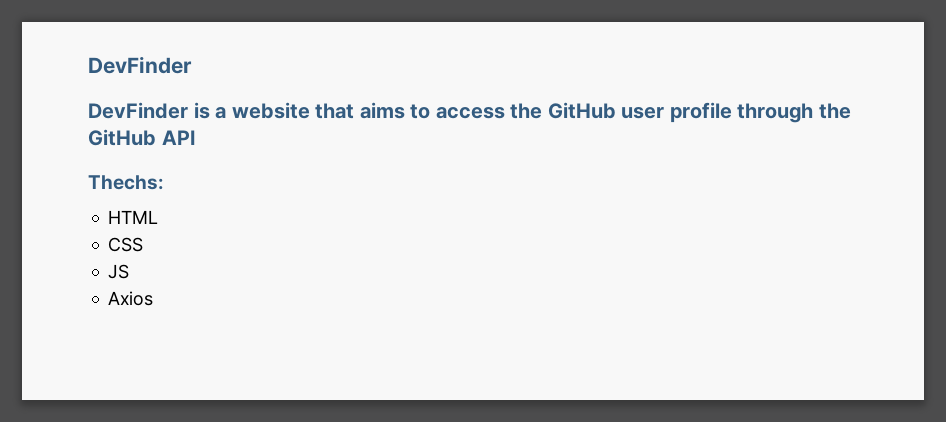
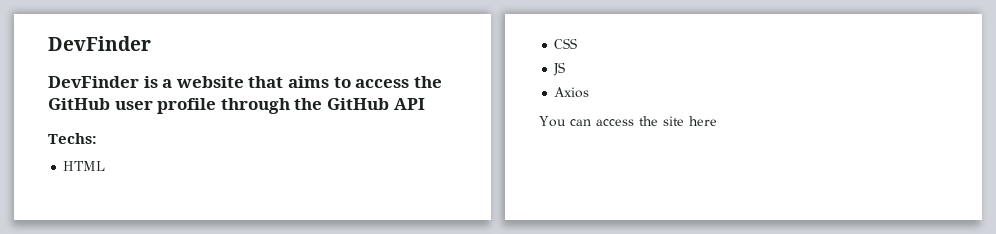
- Thechs:
+ Techs:
+ You can access the site here

